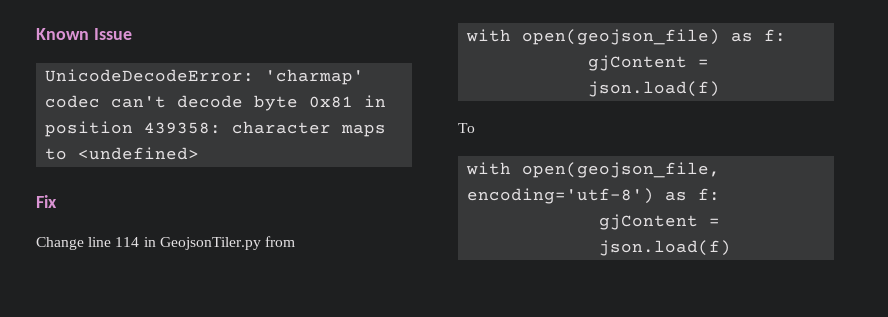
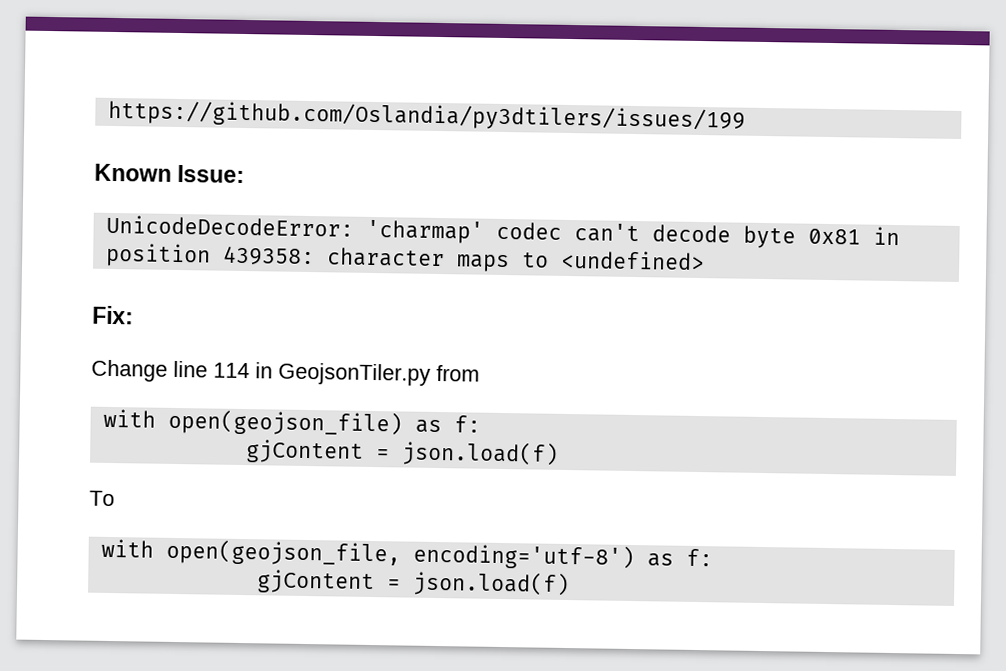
- Known Issue
+ https://github.com/Oslandia/py3dtilers/issues/199
+ Known Issue:
- Fix
+ Fix:

